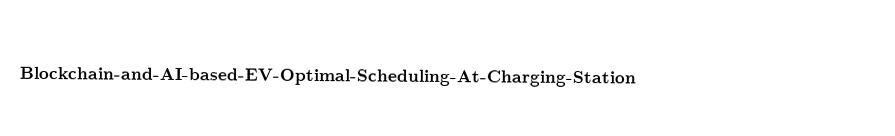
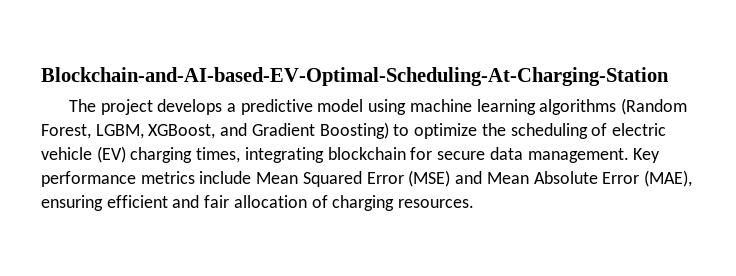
+ The project develops a predictive model using machine learning algorithms (Random Forest, LGBM, XGBoost, and Gradient Boosting) to optimize the scheduling of electric vehicle (EV) charging times, integrating blockchain for secure data management. Key performance metrics include Mean Squared Error (MSE) and Mean Absolute Error (MAE), ensuring efficient and fair allocation of charging resources.

